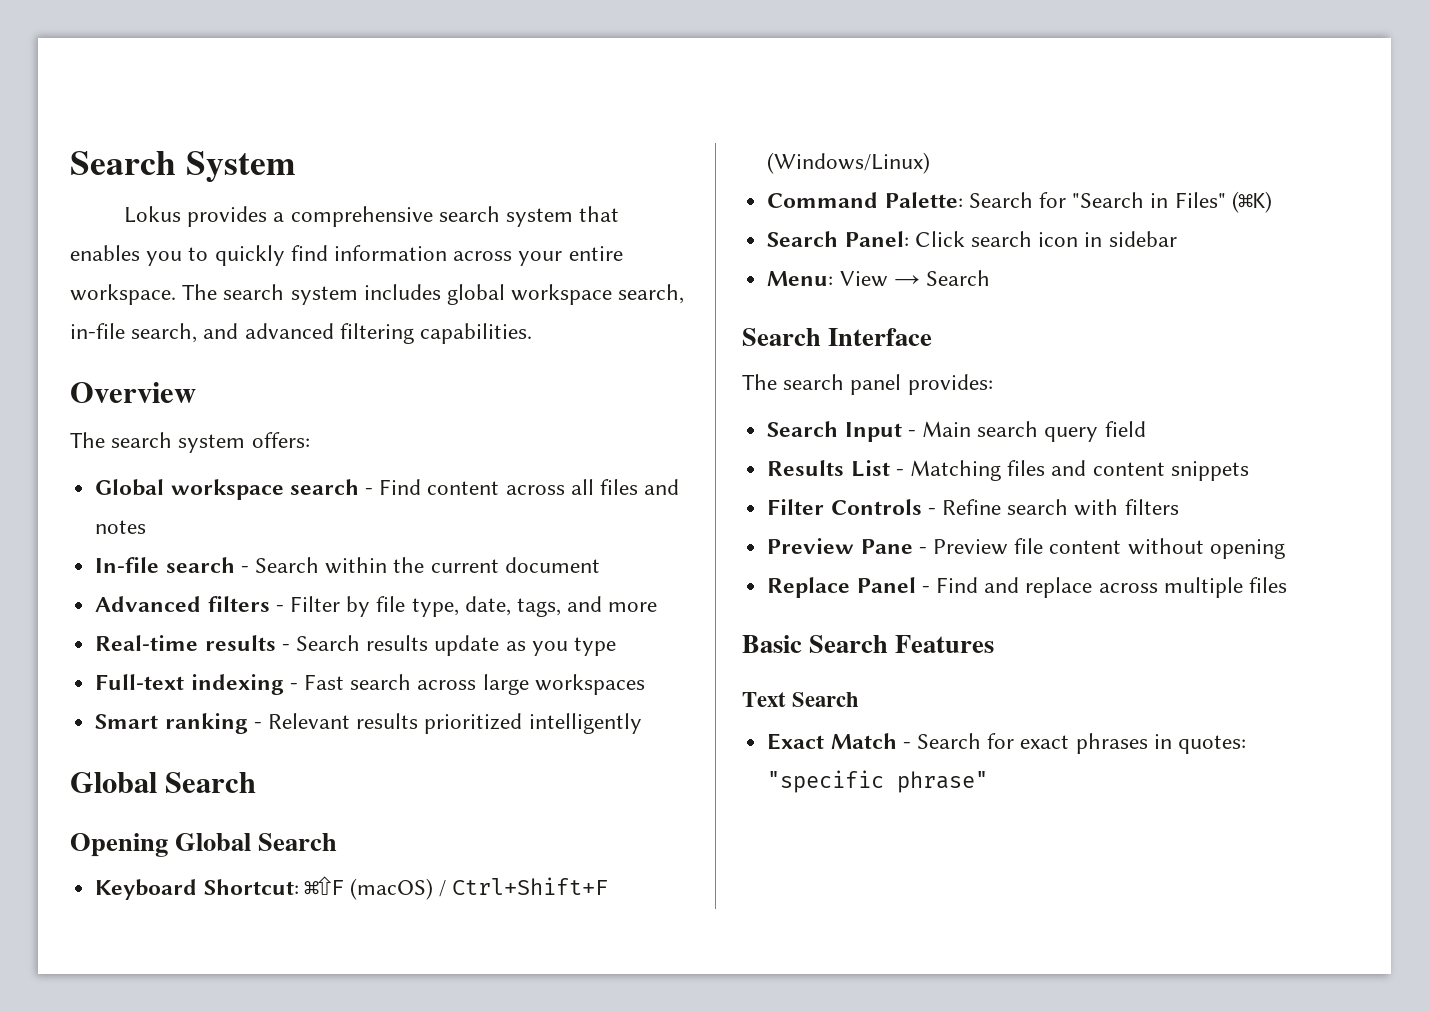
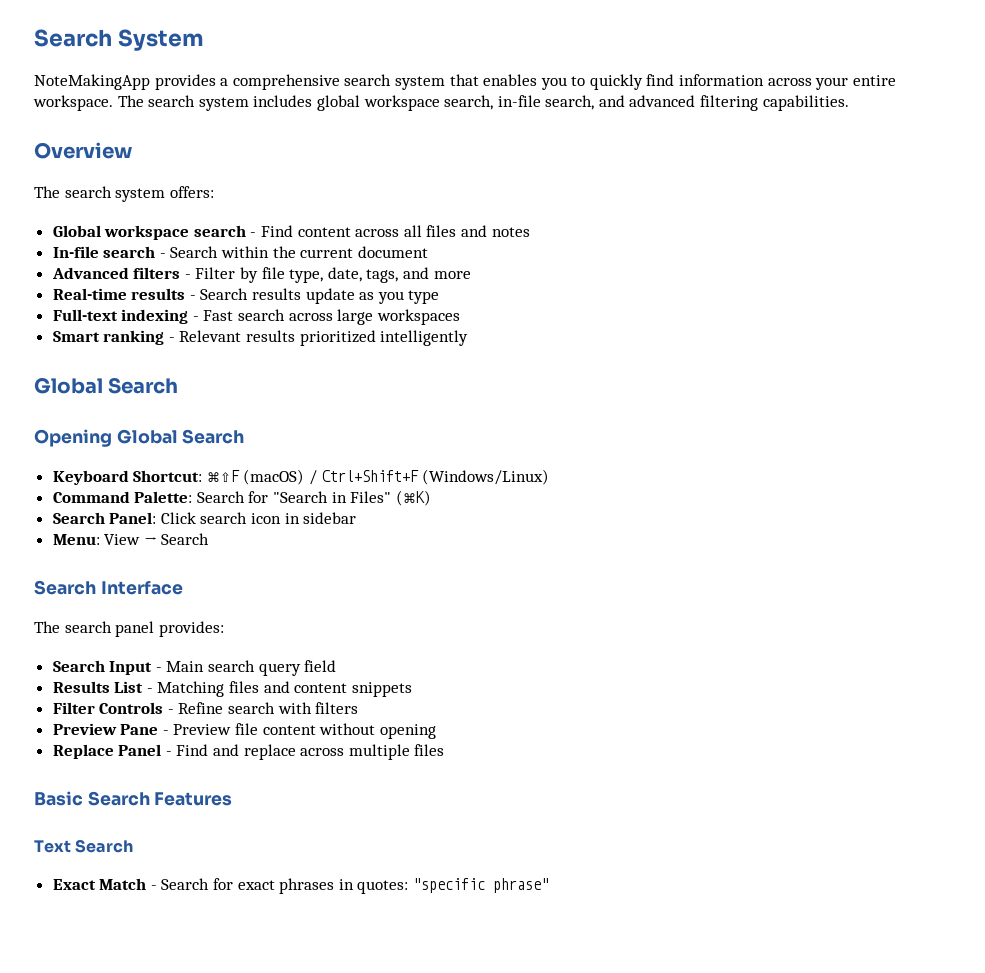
- Lokus provides a comprehensive search system that enables you to quickly find information across your entire workspace.
+ NoteMakingApp provides a comprehensive search system that enables you to quickly find information across your entire workspace.

